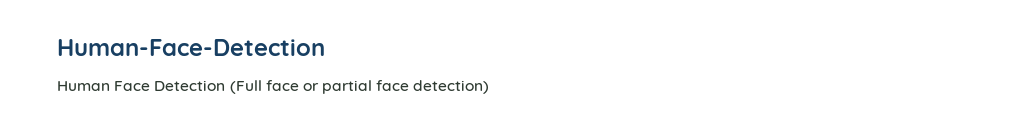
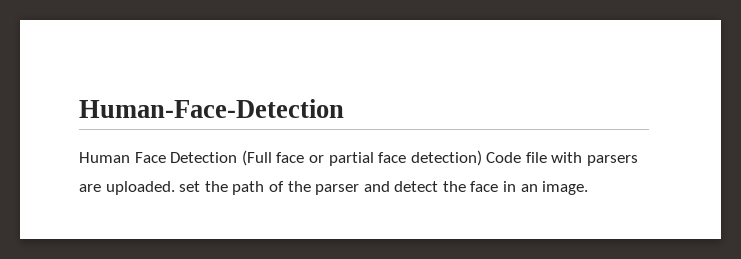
- Human Face Detection (Full face or partial face detection)
+ Human Face Detection (Full face or partial face detection) Code file with parsers are uploaded. set the path of the parser and detect the face in an image.

